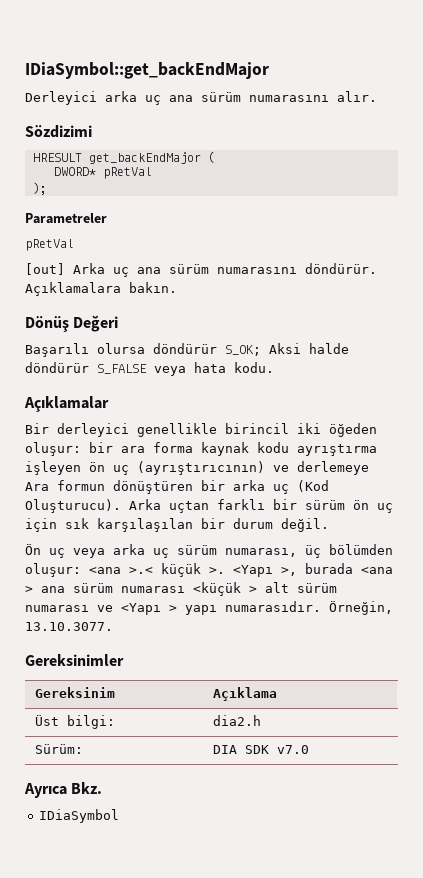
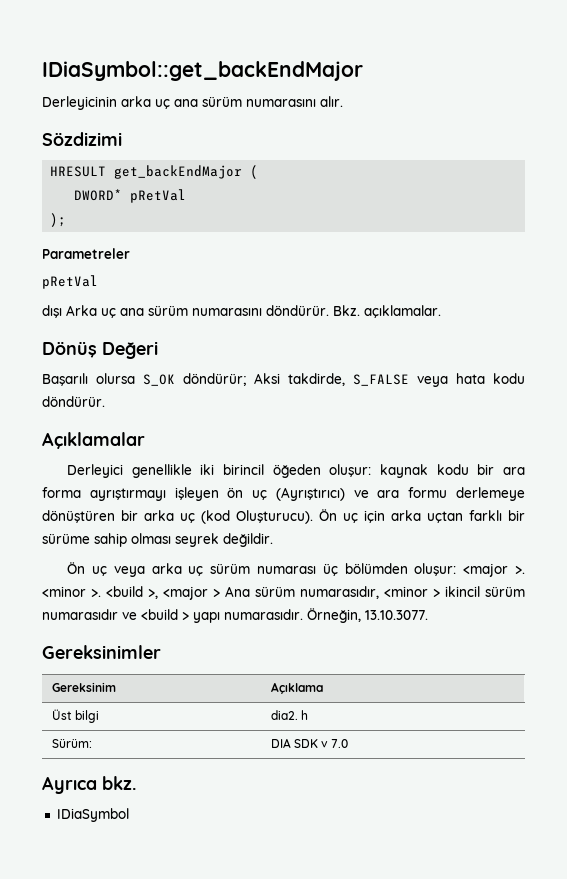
- Derleyici arka uç ana sürüm numarasını alır.
+ Derleyicinin arka uç ana sürüm numarasını alır.
- [out] Arka uç ana sürüm numarasını döndürür.
+ dışı Arka uç ana sürüm numarasını döndürür.
- Açıklamalara bakın.
+ Bkz. açıklamalar.
- Başarılı olursa döndürür S_OK; Aksi halde döndürür S_FALSE veya hata kodu.
+ Başarılı olursa S_OK döndürür; Aksi takdirde, S_FALSE veya hata kodu döndürür.
- Bir derleyici genellikle birincil iki öğeden oluşur: bir ara forma kaynak kodu ayrıştırma işleyen ön uç (ayrıştırıcının) ve derlemeye Ara formun dönüştüren bir arka uç (Kod Oluşturucu). Arka uçtan farklı bir sürüm ön uç için sık karşılaşılan bir durum değil.
+ Derleyici genellikle iki birincil öğeden oluşur: kaynak kodu bir ara forma ayrıştırmayı işleyen ön uç (Ayrıştırıcı) ve ara formu derlemeye dönüştüren bir arka uç (kod Oluşturucu). Ön uç için arka uçtan farklı bir sürüme sahip olması seyrek değildir.
- Ön uç veya arka uç sürüm numarası, üç bölümden oluşur: <ana >.< küçük >. <Yapı >, burada <ana > ana sürüm numarası <küçük > alt sürüm numarası ve <Yapı > yapı numarasıdır.
+ Ön uç veya arka uç sürüm numarası üç bölümden oluşur: <major >. <minor >. <build >, <major > Ana sürüm numarasıdır, <minor > ikincil sürüm numarasıdır ve <build > yapı numarasıdır.
- Üst bilgi: | dia2.h
+ Üst bilgi | dia2. h
- Sürüm: | DIA SDK v7.0
+ Sürüm: | DIA SDK v 7.0
- Ayrıca Bkz.
+ Ayrıca bkz.

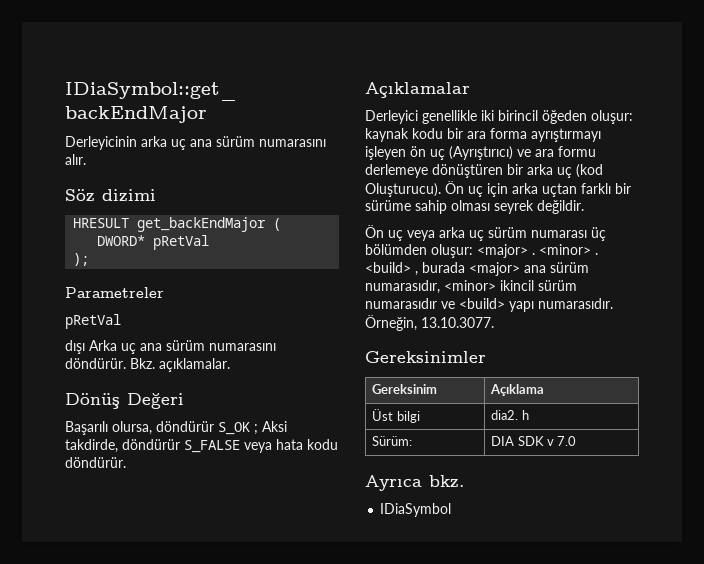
- Sözdizimi
+ Söz dizimi
- Başarılı olursa S_OK döndürür; Aksi takdirde, S_FALSE veya hata kodu döndürür.
+ Başarılı olursa, döndürür S_OK ; Aksi takdirde, döndürür S_FALSE veya hata kodu döndürür.
- Ön uç veya arka uç sürüm numarası üç bölümden oluşur: <major >. <minor >. <build >, <major > Ana sürüm numarasıdır, <minor > ikincil sürüm numarasıdır ve <build > yapı numarasıdır.
+ Ön uç veya arka uç sürüm numarası üç bölümden oluşur: <major> . <minor> . <build> , burada <major> ana sürüm numarasıdır, <minor> ikincil sürüm numarasıdır ve <build> yapı numarasıdır.

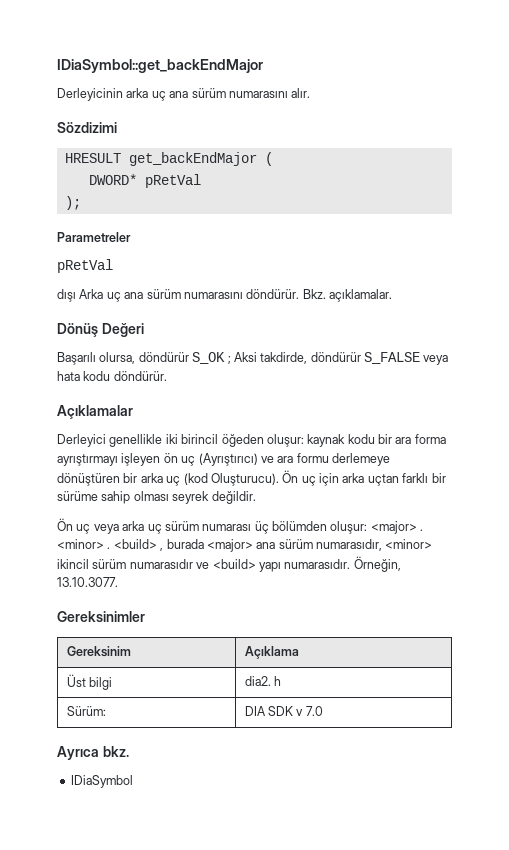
- Söz dizimi
+ Sözdizimi

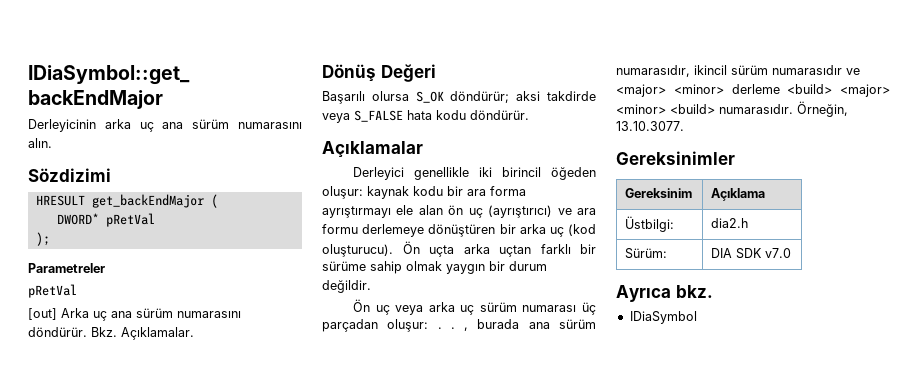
- Derleyicinin arka uç ana sürüm numarasını alır.
+ Derleyicinin arka uç ana sürüm numarasını alın.
- dışı Arka uç ana sürüm numarasını döndürür.
+ [out] Arka uç ana sürüm numarasını döndürür.
- Bkz. açıklamalar.
+ Bkz. Açıklamalar.
- Başarılı olursa, döndürür S_OK ; Aksi takdirde, döndürür S_FALSE veya hata kodu döndürür.
+ Başarılı olursa S_OK döndürür; aksi takdirde veya S_FALSE hata kodu döndürür.
- Derleyici genellikle iki birincil öğeden oluşur: kaynak kodu bir ara forma ayrıştırmayı işleyen ön uç (Ayrıştırıcı) ve ara formu derlemeye dönüştüren bir arka uç (kod Oluşturucu). Ön uç için arka uçtan farklı bir sürüme sahip olması seyrek değildir.
+ Derleyici genellikle iki birincil öğeden oluşur: kaynak kodu bir ara forma ayrıştırmayı ele alan ön uç (ayrıştırıcı) ve ara formu derlemeye dönüştüren bir arka uç (kod oluşturucu). Ön uçta arka uçtan farklı bir sürüme sahip olmak yaygın bir durum değildir.
- Ön uç veya arka uç sürüm numarası üç bölümden oluşur: <major> . <minor> . <build> , burada <major> ana sürüm numarasıdır, <minor> ikincil sürüm numarasıdır ve <build> yapı numarasıdır.
+ Ön uç veya arka uç sürüm numarası üç parçadan oluşur: . . , burada ana sürüm numarasıdır, ikincil sürüm numarasıdır ve <major> <minor> derleme <build> <major> <minor> <build> numarasıdır.
- Üst bilgi | dia2. h
+ Üstbilgi: | dia2.h
- Sürüm: | DIA SDK v 7.0
+ Sürüm: | DIA SDK v7.0

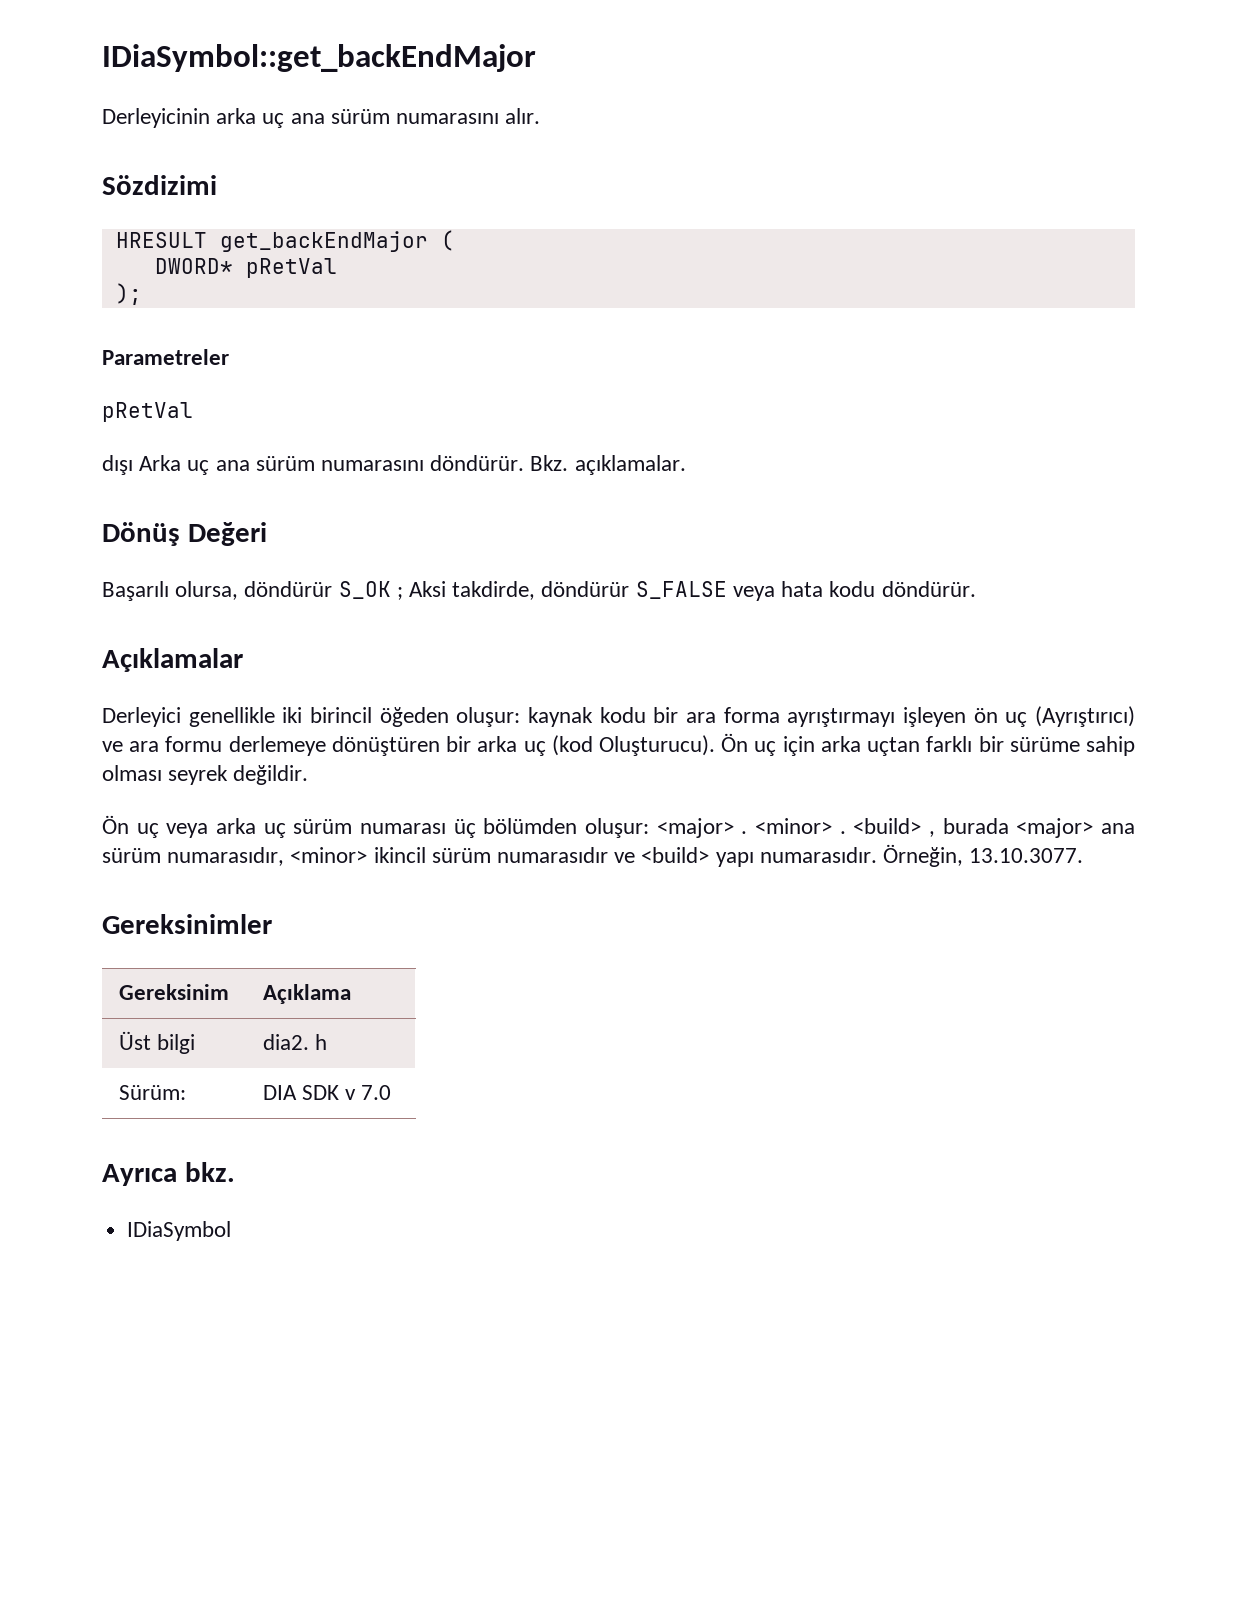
- Derleyicinin arka uç ana sürüm numarasını alın.
+ Derleyicinin arka uç ana sürüm numarasını alır.
- [out] Arka uç ana sürüm numarasını döndürür.
+ dışı Arka uç ana sürüm numarasını döndürür.
- Bkz. Açıklamalar.
+ Bkz. açıklamalar.
- Başarılı olursa S_OK döndürür; aksi takdirde veya S_FALSE hata kodu döndürür.
+ Başarılı olursa, döndürür S_OK ; Aksi takdirde, döndürür S_FALSE veya hata kodu döndürür.
- Derleyici genellikle iki birincil öğeden oluşur: kaynak kodu bir ara forma ayrıştırmayı ele alan ön uç (ayrıştırıcı) ve ara formu derlemeye dönüştüren bir arka uç (kod oluşturucu). Ön uçta arka uçtan farklı bir sürüme sahip olmak yaygın bir durum değildir.
+ Derleyici genellikle iki birincil öğeden oluşur: kaynak kodu bir ara forma ayrıştırmayı işleyen ön uç (Ayrıştırıcı) ve ara formu derlemeye dönüştüren bir arka uç (kod Oluşturucu). Ön uç için arka uçtan farklı bir sürüme sahip olması seyrek değildir.
- Ön uç veya arka uç sürüm numarası üç parçadan oluşur: . . , burada ana sürüm numarasıdır, ikincil sürüm numarasıdır ve <major> <minor> derleme <build> <major> <minor> <build> numarasıdır.
+ Ön uç veya arka uç sürüm numarası üç bölümden oluşur: <major> . <minor> . <build> , burada <major> ana sürüm numarasıdır, <minor> ikincil sürüm numarasıdır ve <build> yapı numarasıdır.
- Üstbilgi: | dia2.h
+ Üst bilgi | dia2. h
- Sürüm: | DIA SDK v7.0
+ Sürüm: | DIA SDK v 7.0

